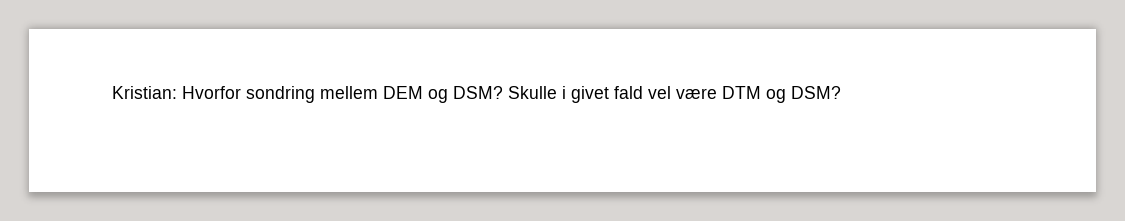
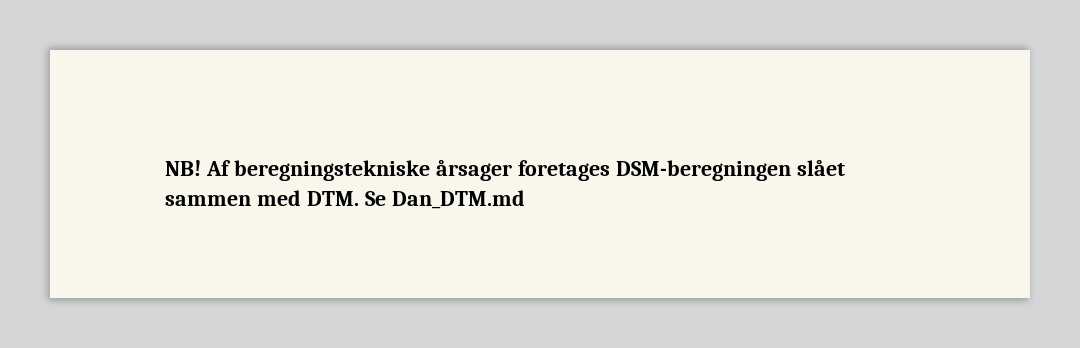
- Kristian: Hvorfor sondring mellem DEM og DSM? Skulle i givet fald vel være DTM og DSM?
+ NB! Af beregningstekniske årsager foretages DSM-beregningen slået sammen med DTM. Se Dan_DTM.md

